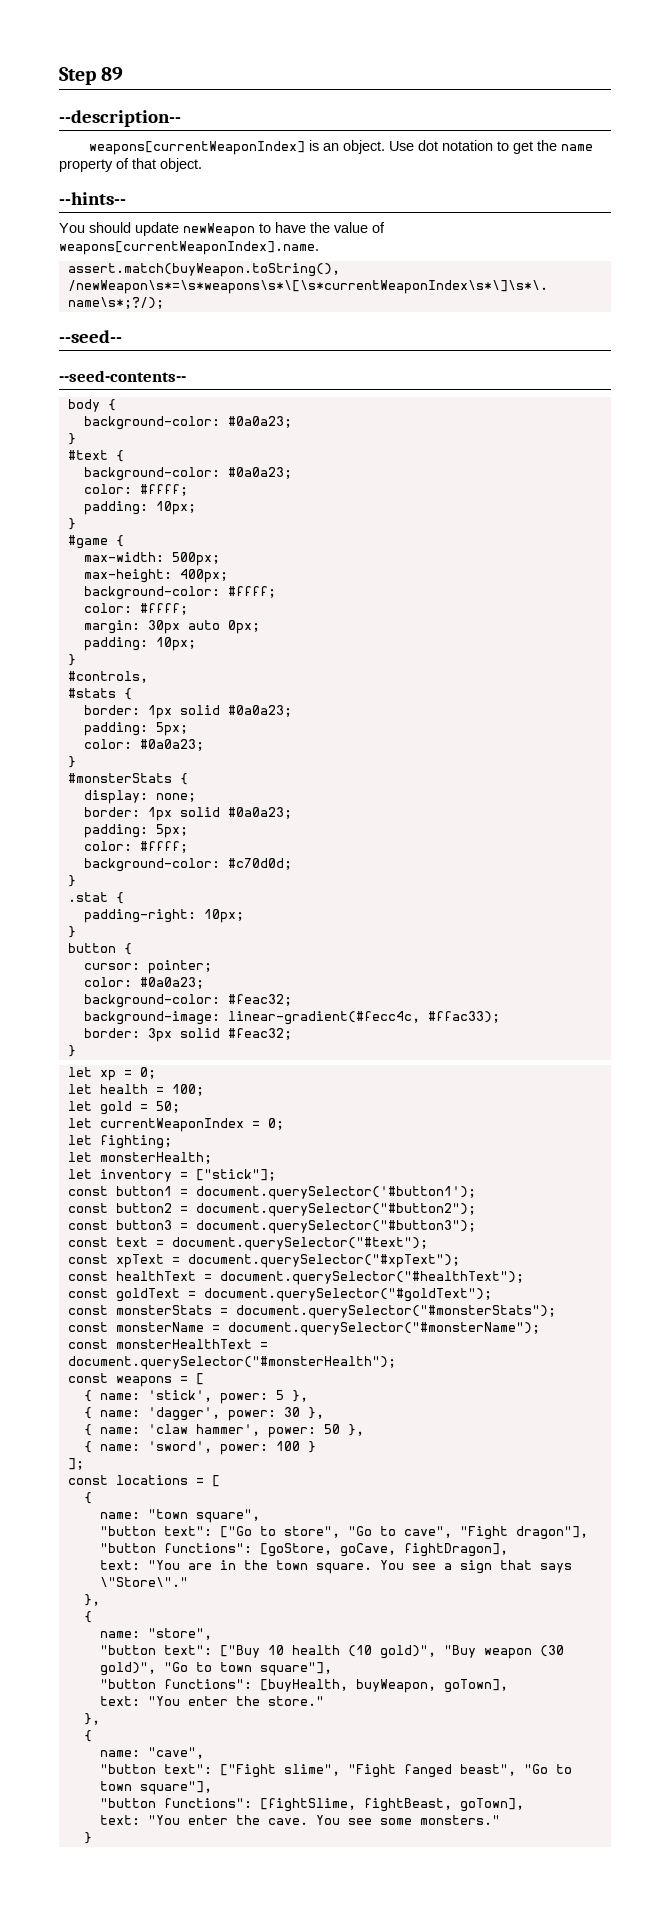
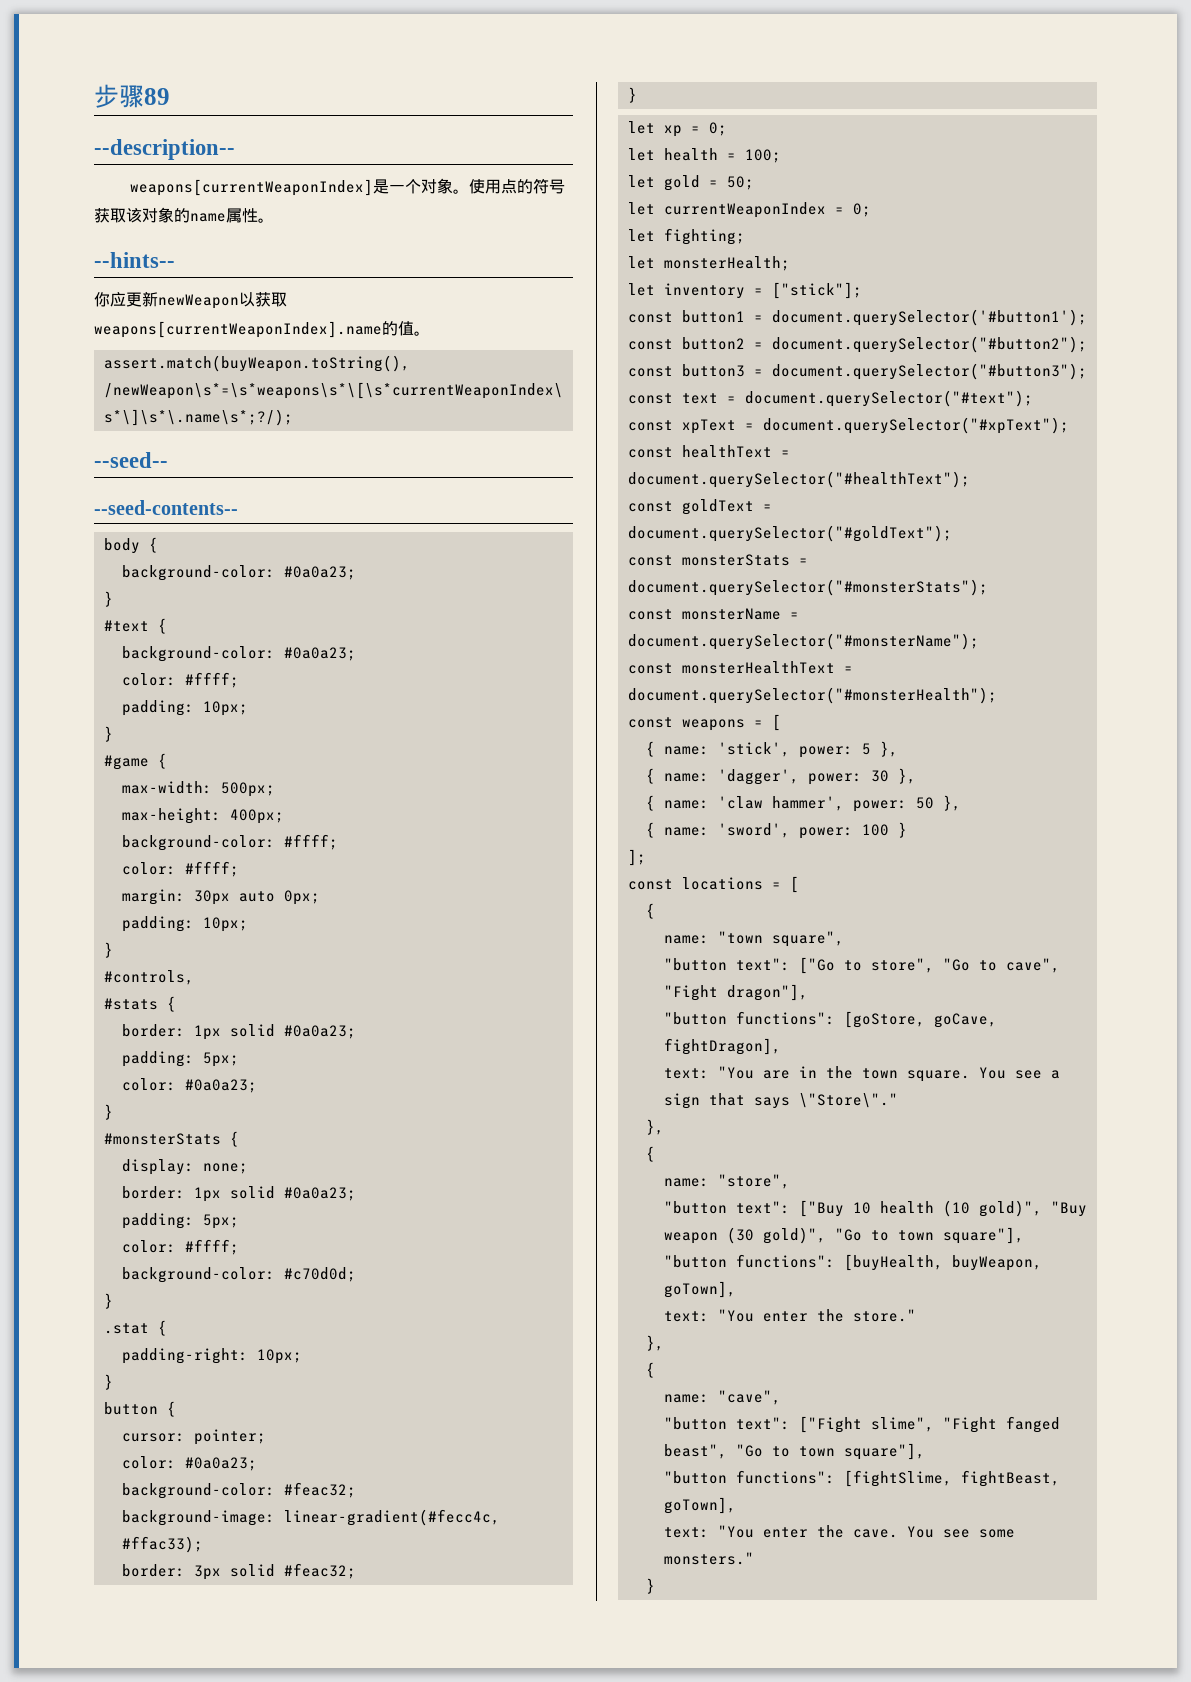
- Step 89
+ 步骤89
- weapons[currentWeaponIndex] is an object. Use dot notation to get the name property of that object.
+ weapons[currentWeaponIndex]是一个对象。使用点的符号获取该对象的name属性。
  --hints--
- You should update newWeapon to have the value of weapons[currentWeaponIndex].name.
+ 你应更新newWeapon以获取weapons[currentWeaponIndex].name的值。

